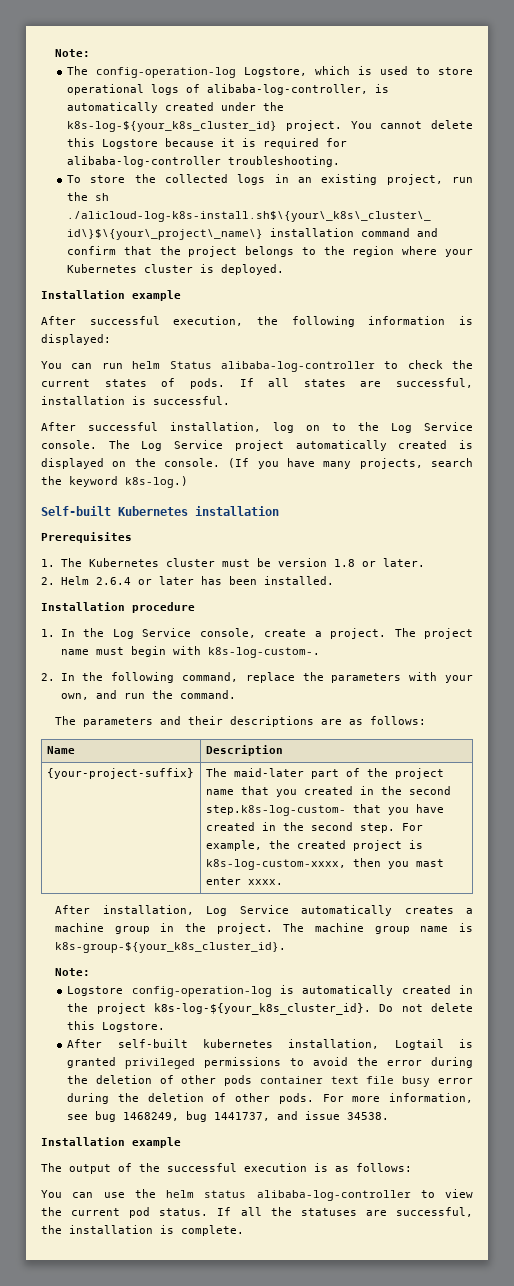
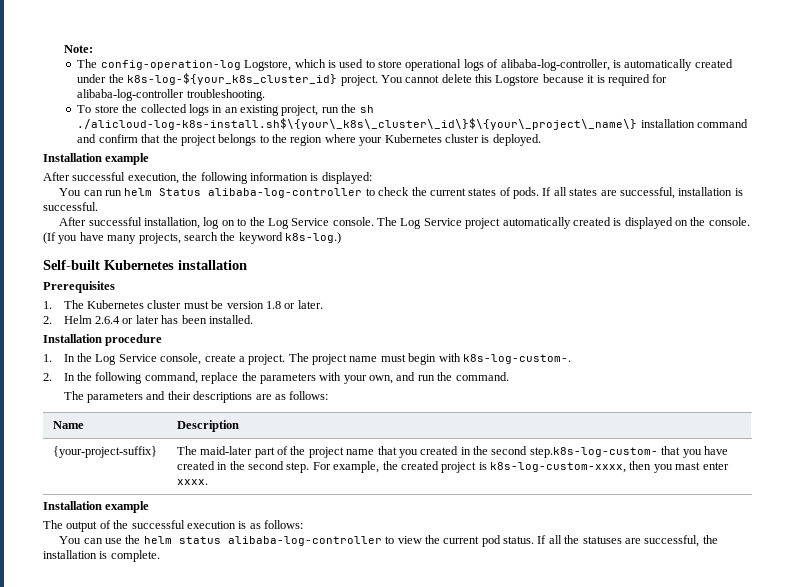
- After installation, Log Service automatically creates a machine group in the project. The machine group name is k8s-group-${your_k8s_cluster_id}.
- Note:
- Logstore config-operation-log is automatically created in the project k8s-log-${your_k8s_cluster_id}. Do not delete this Logstore.
- After self-built kubernetes installation, Logtail is granted privileged permissions to avoid the error during the deletion of other pods container text file busy error during the deletion of other pods. For more information, see bug 1468249, bug 1441737, and issue 34538.

